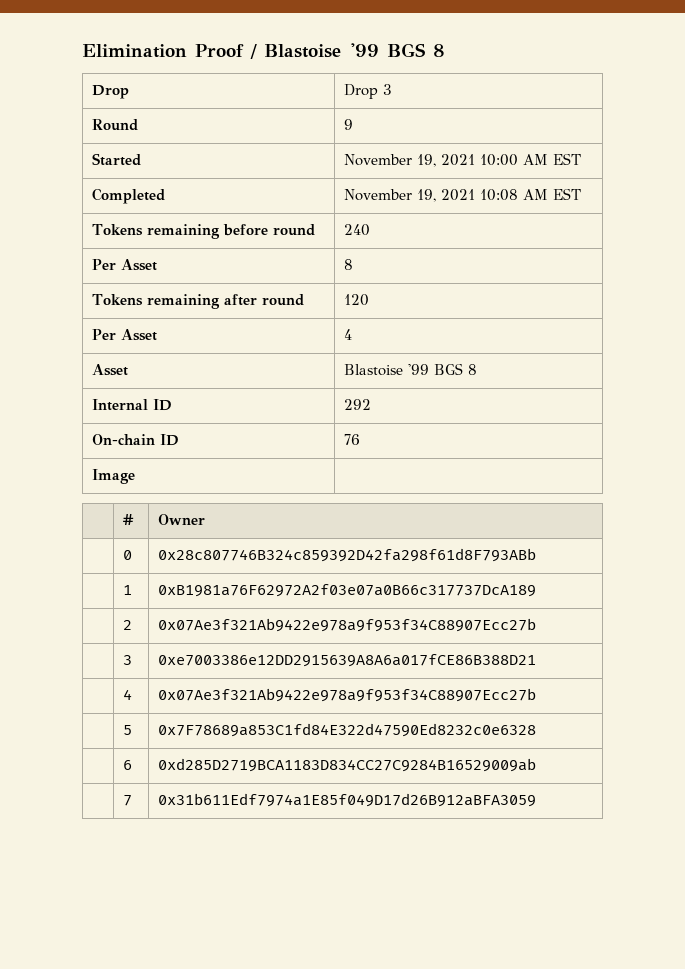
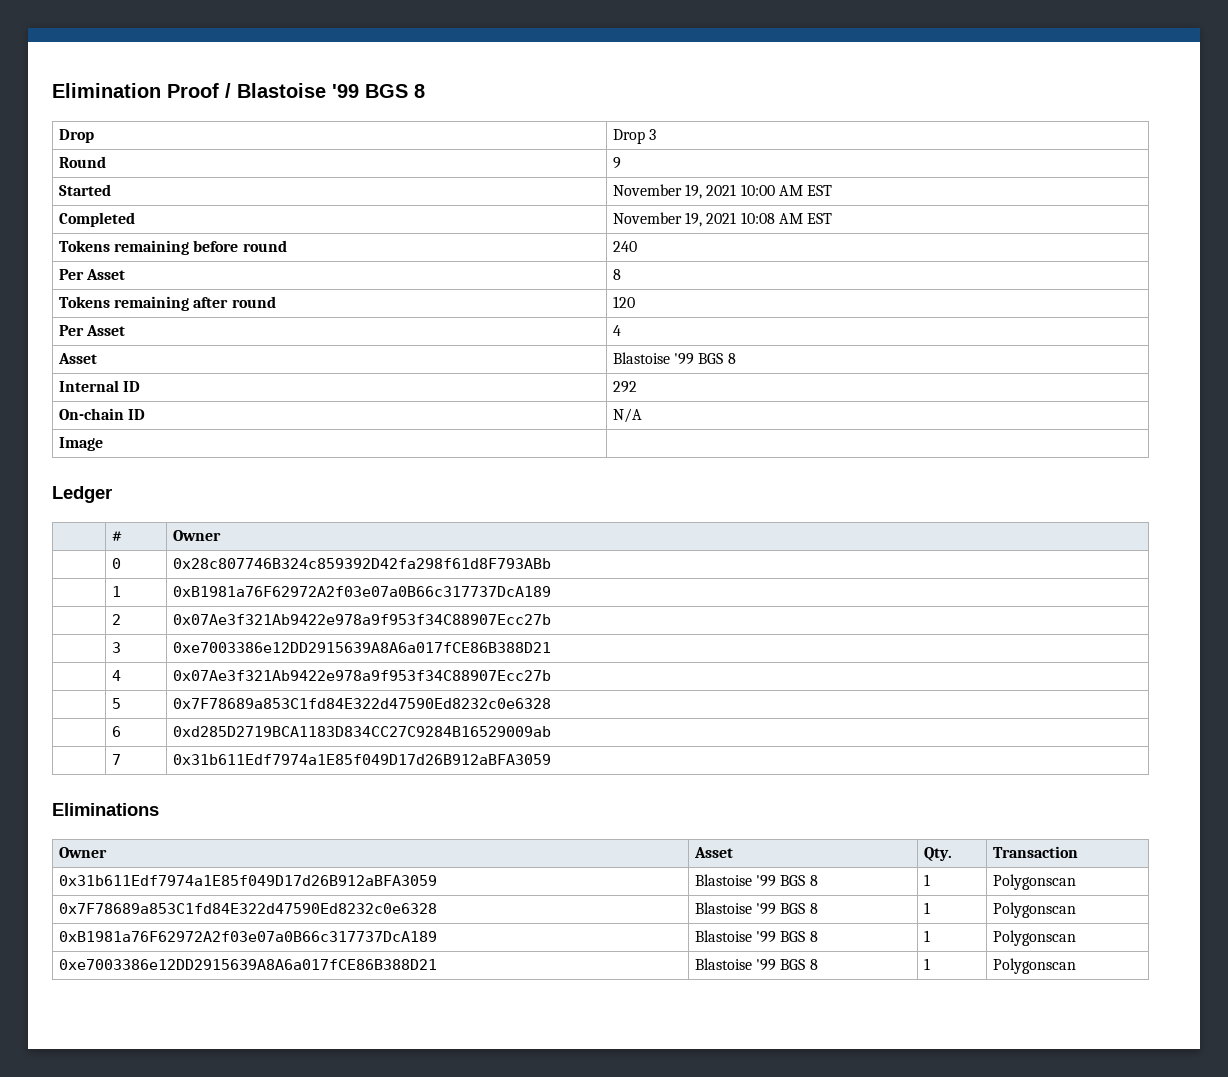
- On-chain ID | 76
+ On-chain ID | N/A
+ Ledger
+ Eliminations
+ Owner | Asset | Qty. | Transaction
+ 0x31b611Edf7974a1E85f049D17d26B912aBFA3059 | Blastoise '99 BGS 8 | 1 | Polygonscan
+ 0x7F78689a853C1fd84E322d47590Ed8232c0e6328 | Blastoise '99 BGS 8 | 1 | Polygonscan
+ 0xB1981a76F62972A2f03e07a0B66c317737DcA189 | Blastoise '99 BGS 8 | 1 | Polygonscan
+ 0xe7003386e12DD2915639A8A6a017fCE86B388D21 | Blastoise '99 BGS 8 | 1 | Polygonscan

